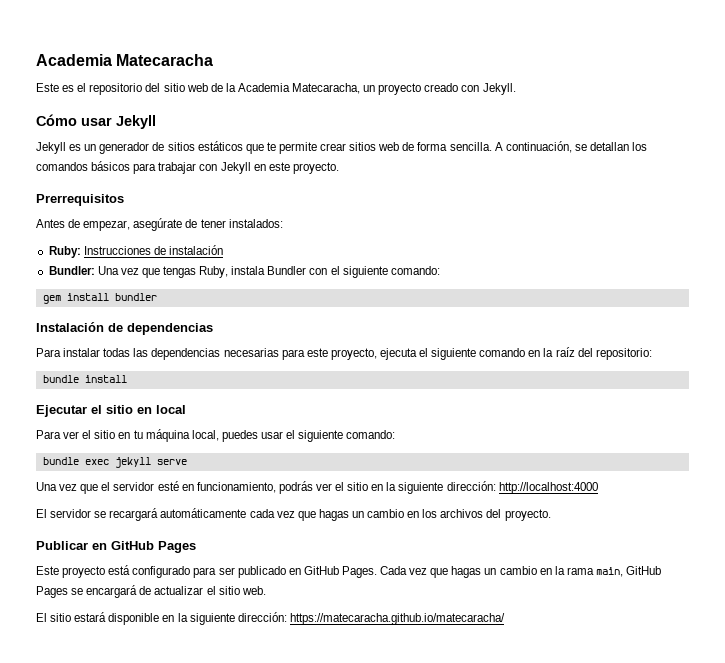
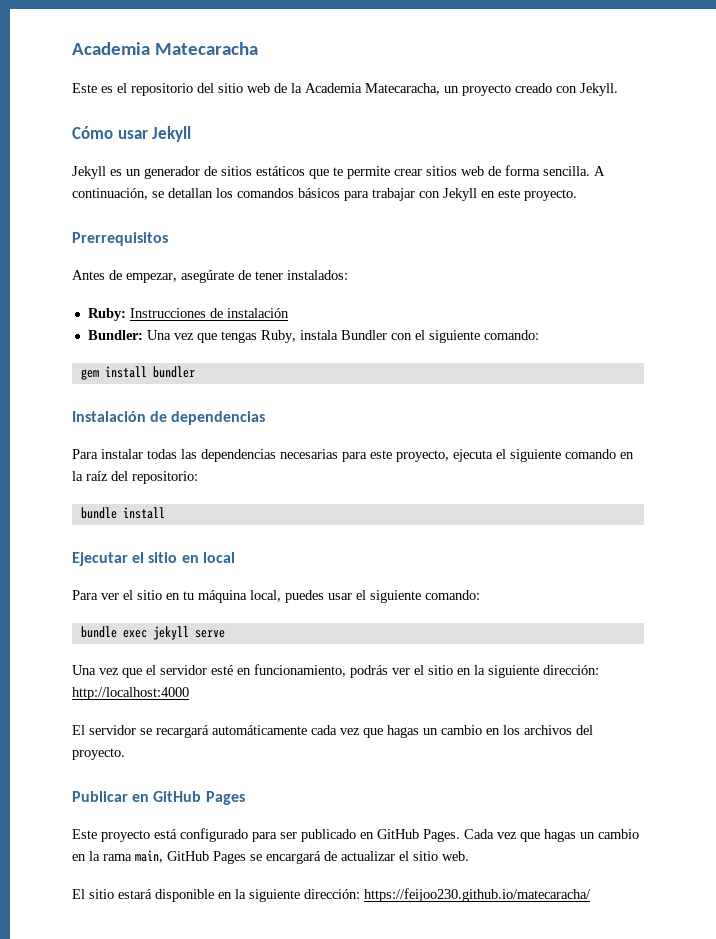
- El sitio estará disponible en la siguiente dirección: https://matecaracha.github.io/matecaracha/
+ El sitio estará disponible en la siguiente dirección: https://feijoo230.github.io/matecaracha/

